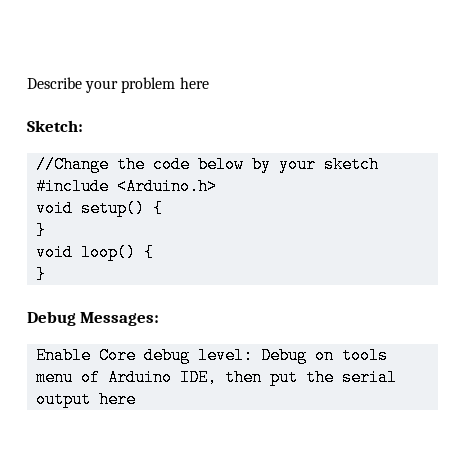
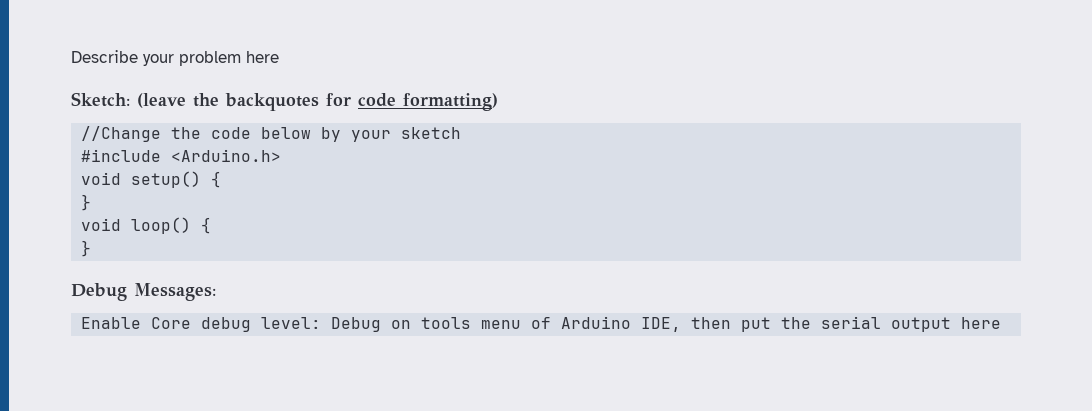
- Sketch:
+ Sketch: (leave the backquotes for code formatting)

